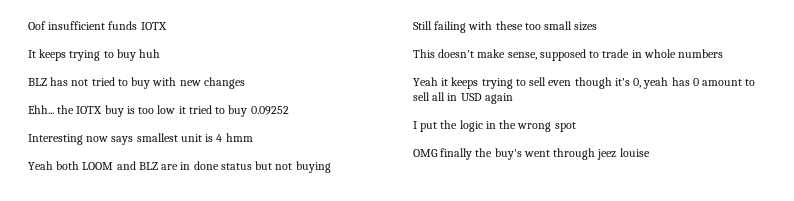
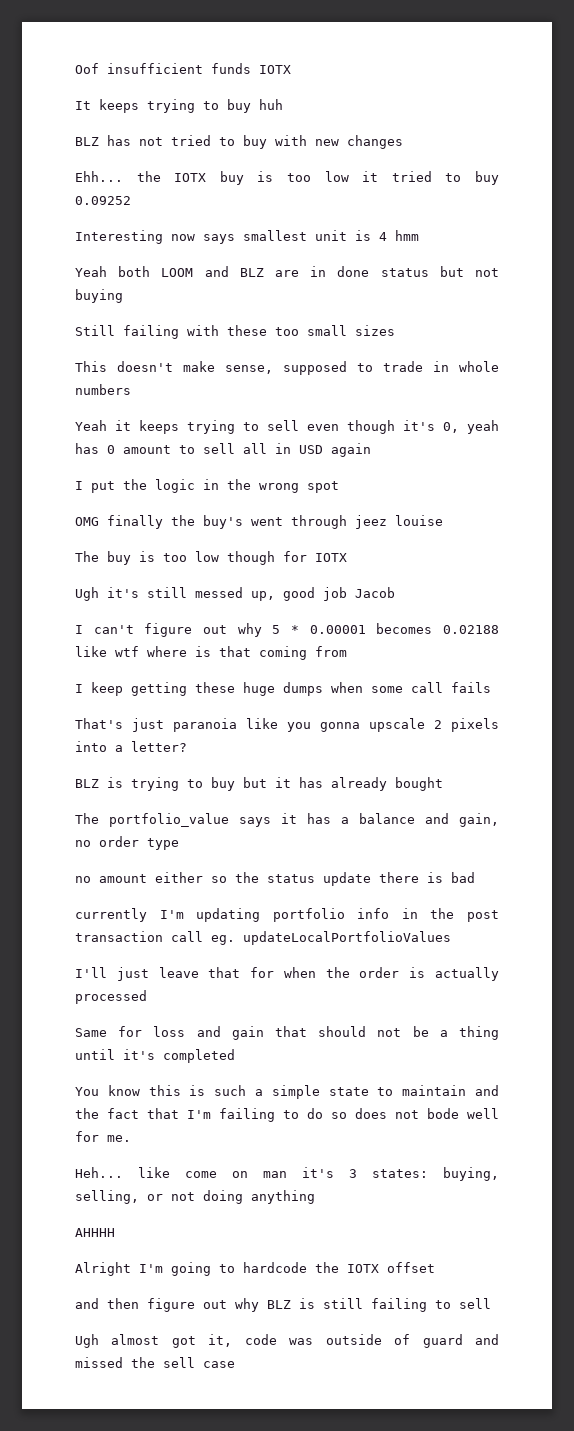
+ The buy is too low though for IOTX
+ Ugh it's still messed up, good job Jacob
+ I can't figure out why 5 * 0.00001 becomes 0.02188 like wtf where is that coming from
+ I keep getting these huge dumps when some call fails
+ That's just paranoia like you gonna upscale 2 pixels into a letter?
+ BLZ is trying to buy but it has already bought
+ The portfolio_value says it has a balance and gain, no order type
+ no amount either so the status update there is bad
+ currently I'm updating portfolio info in the post transaction call eg. updateLocalPortfolioValues
+ I'll just leave that for when the order is actually processed
+ Same for loss and gain that should not be a thing until it's completed
+ You know this is such a simple state to maintain and the fact that I'm failing to do so does not bode well for me.
+ Heh... like come on man it's 3 states: buying, selling, or not doing anything
+ AHHHH
+ Alright I'm going to hardcode the IOTX offset
+ and then figure out why BLZ is still failing to sell
+ Ugh almost got it, code was outside of guard and missed the sell case

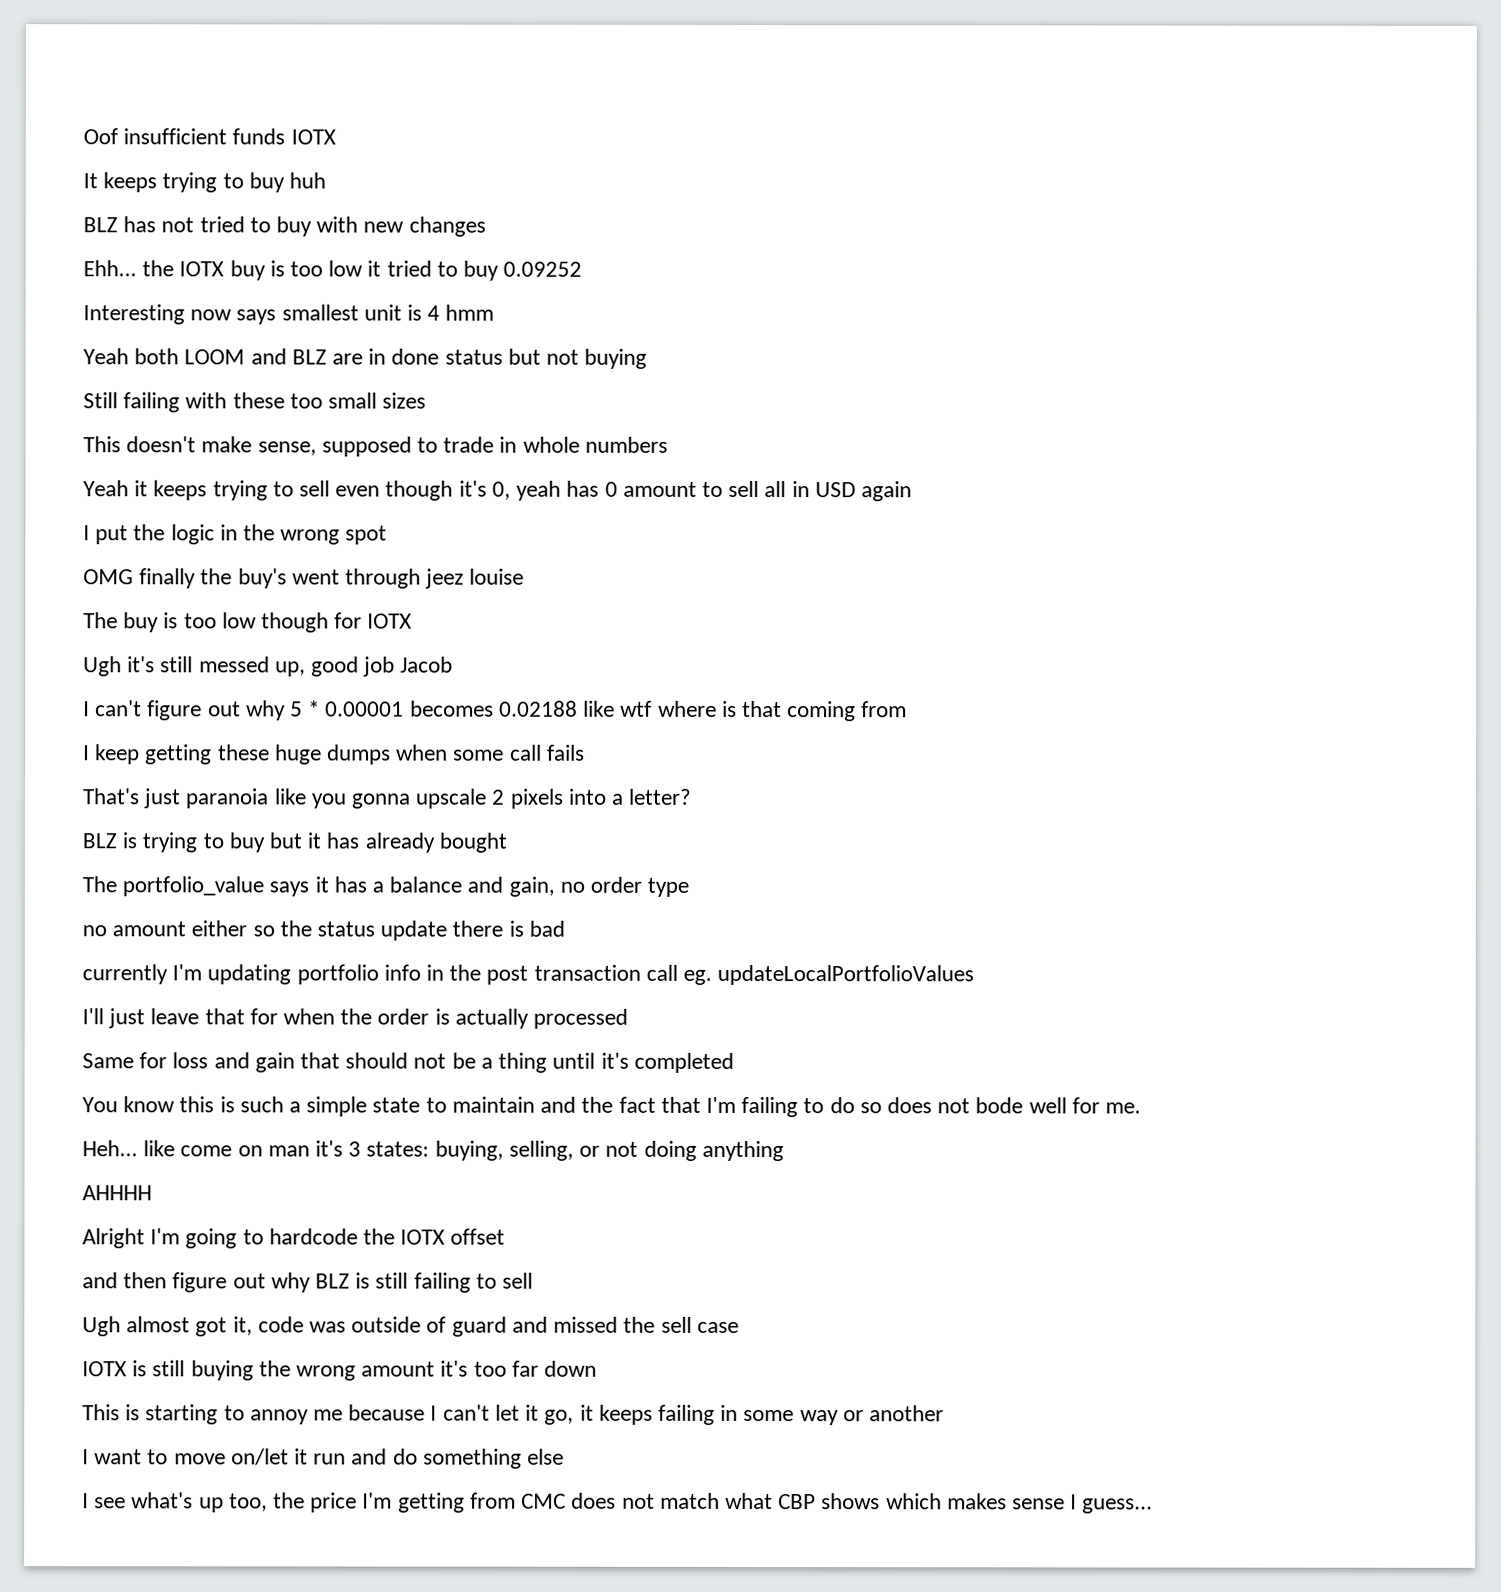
+ IOTX is still buying the wrong amount it's too far down
+ This is starting to annoy me because I can't let it go, it keeps failing in some way or another
+ I want to move on/let it run and do something else
+ I see what's up too, the price I'm getting from CMC does not match what CBP shows which makes sense I guess...

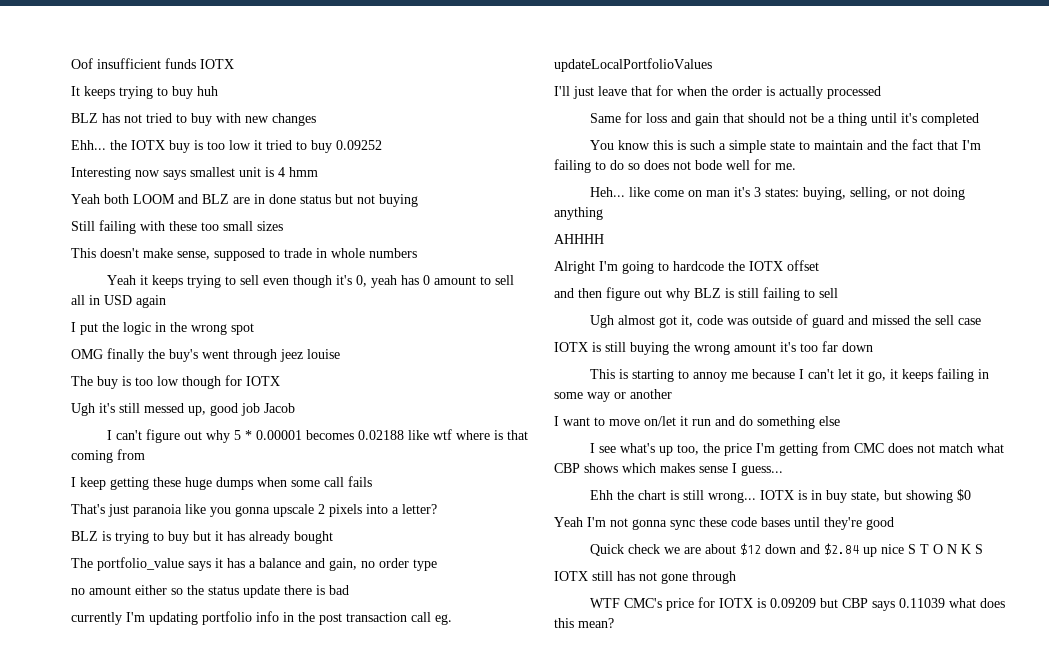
+ Ehh the chart is still wrong... IOTX is in buy state, but showing $0
+ Yeah I'm not gonna sync these code bases until they're good
+ Quick check we are about $12 down and $2.84 up nice S T O N K S
+ IOTX still has not gone through
+ WTF CMC's price for IOTX is 0.09209 but CBP says 0.11039 what does this mean?

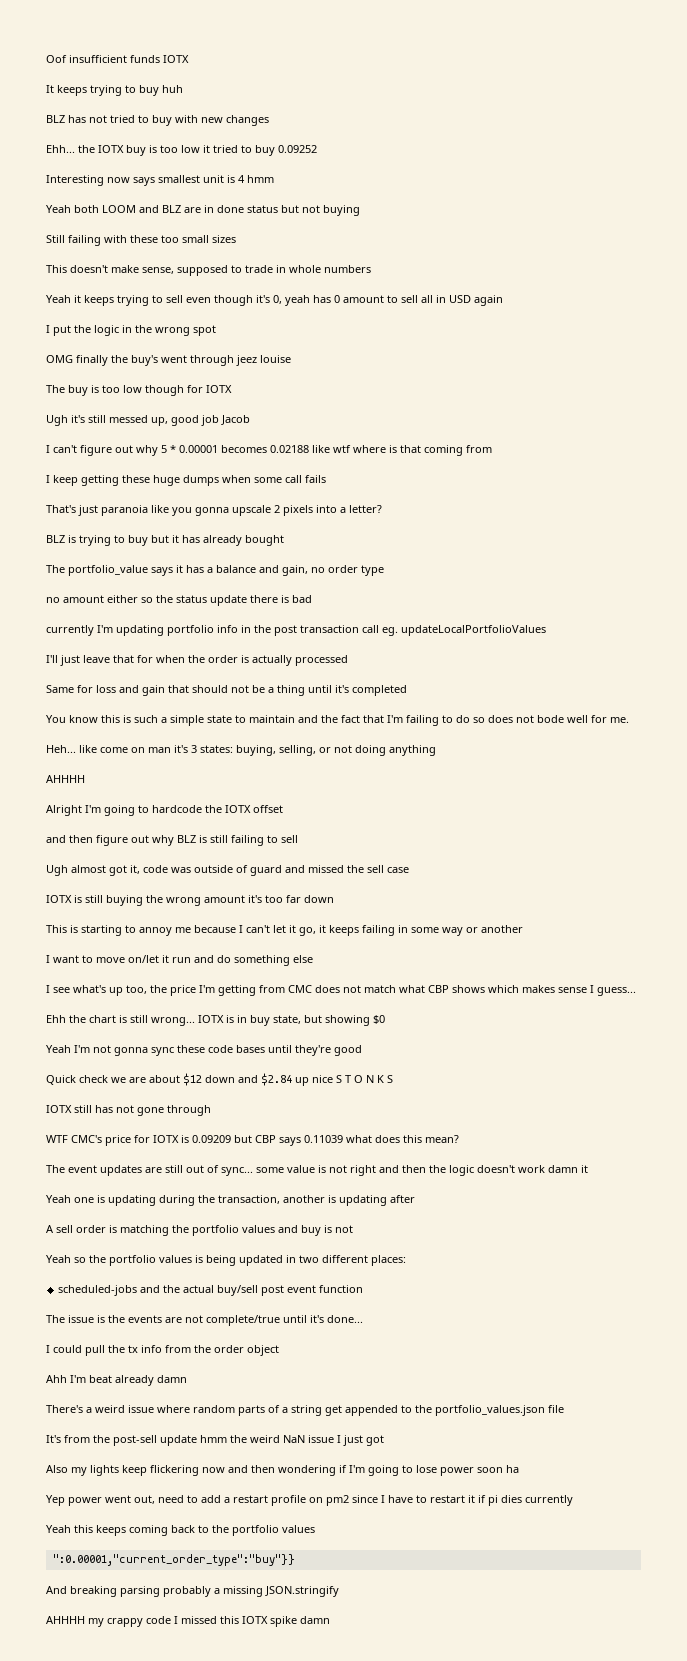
+ The event updates are still out of sync... some value is not right and then the logic doesn't work damn it
+ Yeah one is updating during the transaction, another is updating after
+ A sell order is matching the portfolio values and buy is not
+ Yeah so the portfolio values is being updated in two different places:
+ scheduled-jobs and the actual buy/sell post event function
+ The issue is the events are not complete/true until it's done...
+ I could pull the tx info from the order object
+ Ahh I'm beat already damn
+ There's a weird issue where random parts of a string get appended to the portfolio_values.json file
+ It's from the post-sell update hmm the weird NaN issue I just got
+ Also my lights keep flickering now and then wondering if I'm going to lose power soon ha
+ Yep power went out, need to add a restart profile on pm2 since I have to restart it if pi dies currently
+ Yeah this keeps coming back to the portfolio values
+ ":0.00001,"current_order_type":"buy"}}
+ And breaking parsing probably a missing JSON.stringify
+ AHHHH my crappy code I missed this IOTX spike damn

